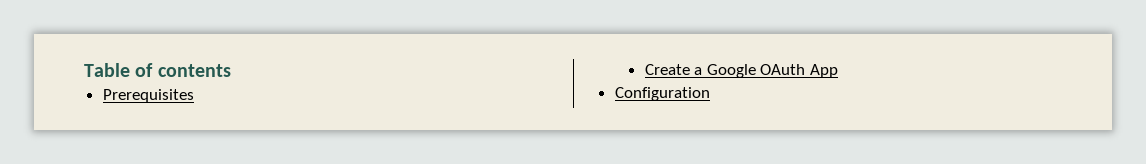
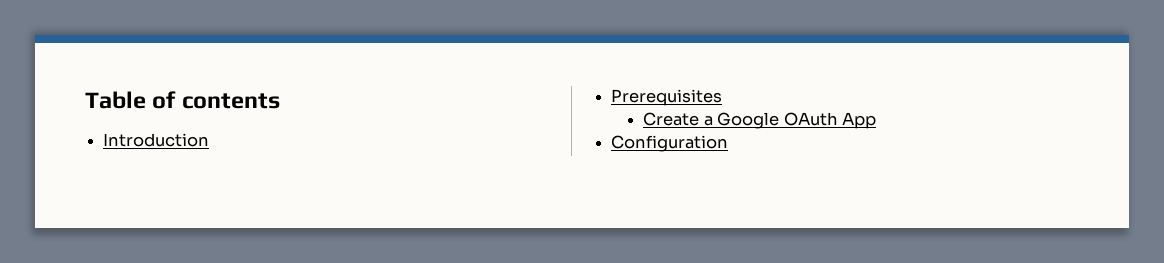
+ Introduction

